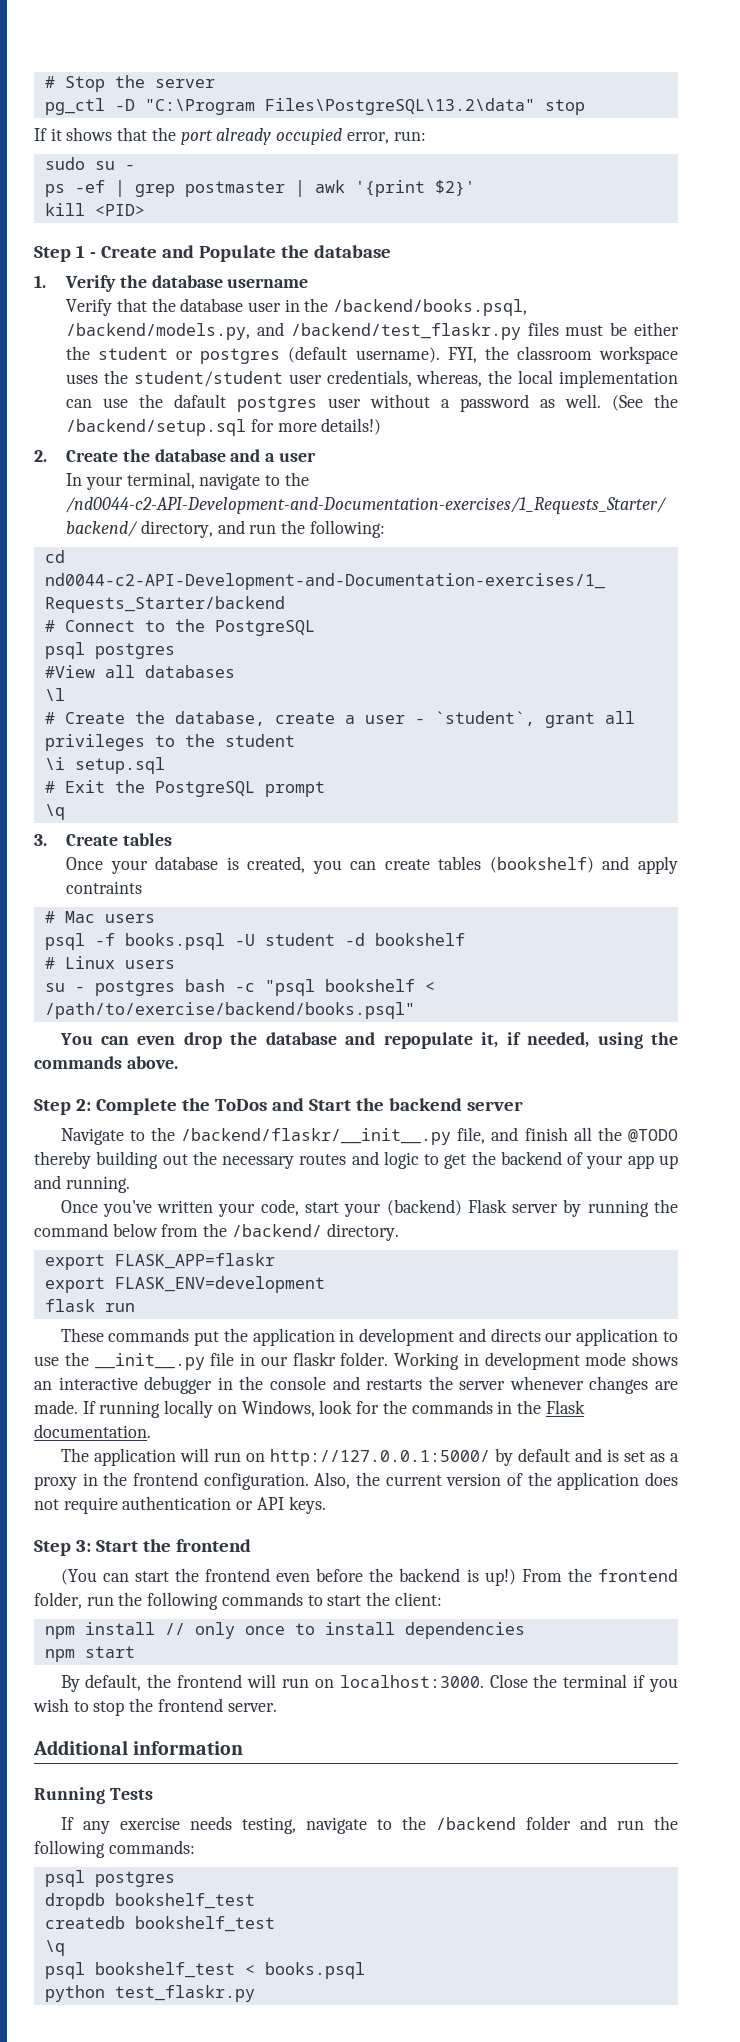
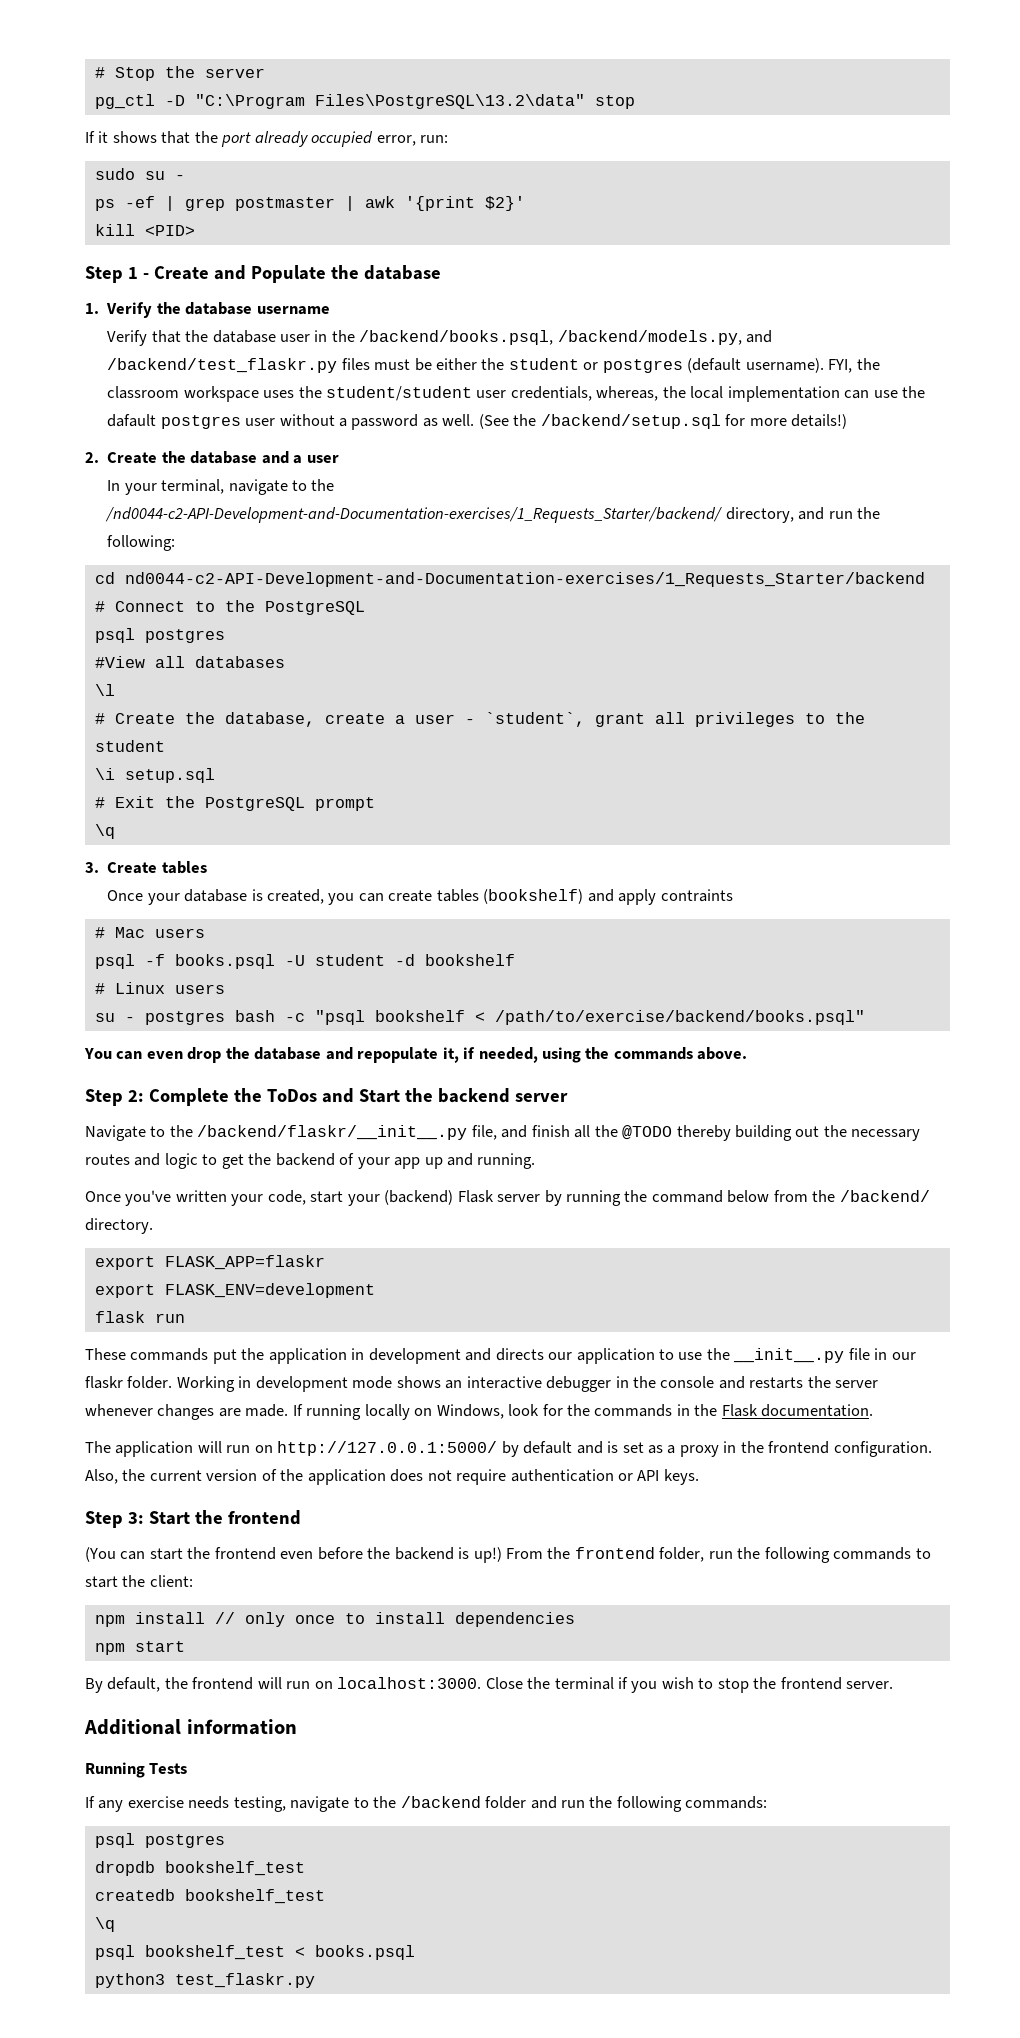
- python test_flaskr.py
+ python3 test_flaskr.py

